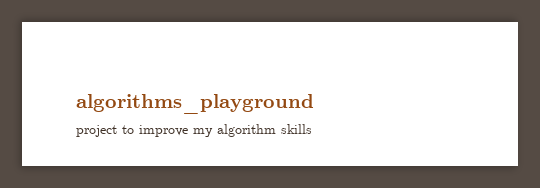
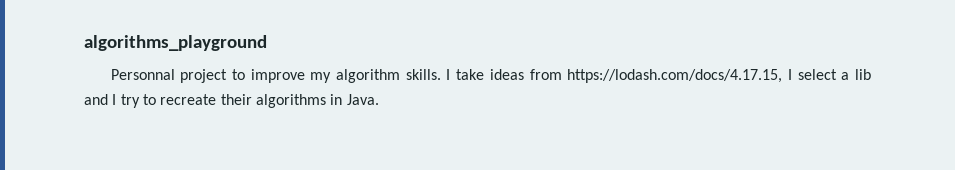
- project to improve my algorithm skills
+ Personnal project to improve my algorithm skills. I take ideas from https://lodash.com/docs/4.17.15, I select a lib and I try to recreate their algorithms in Java.

